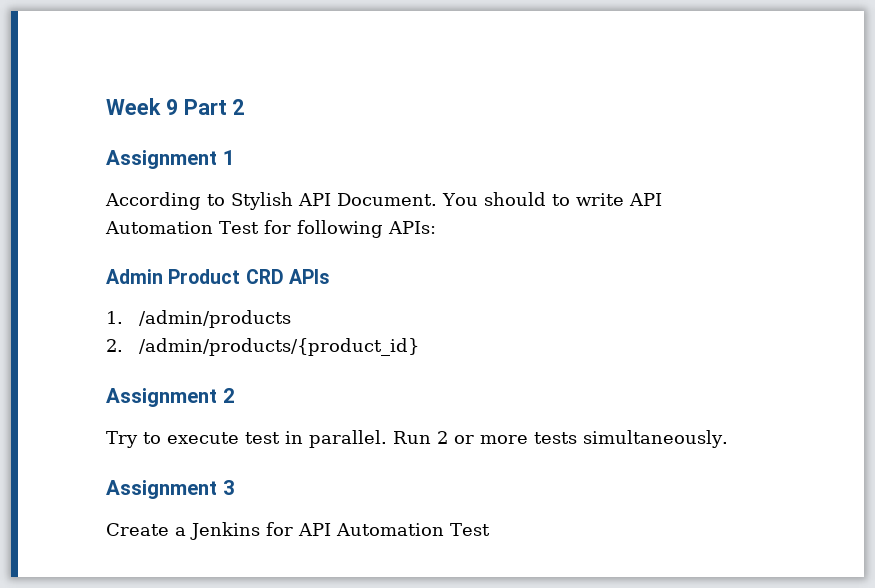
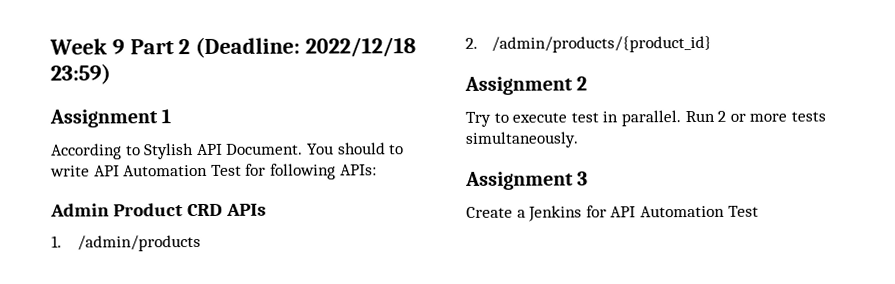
- Week 9 Part 2
+ Week 9 Part 2 (Deadline: 2022/12/18 23:59)

